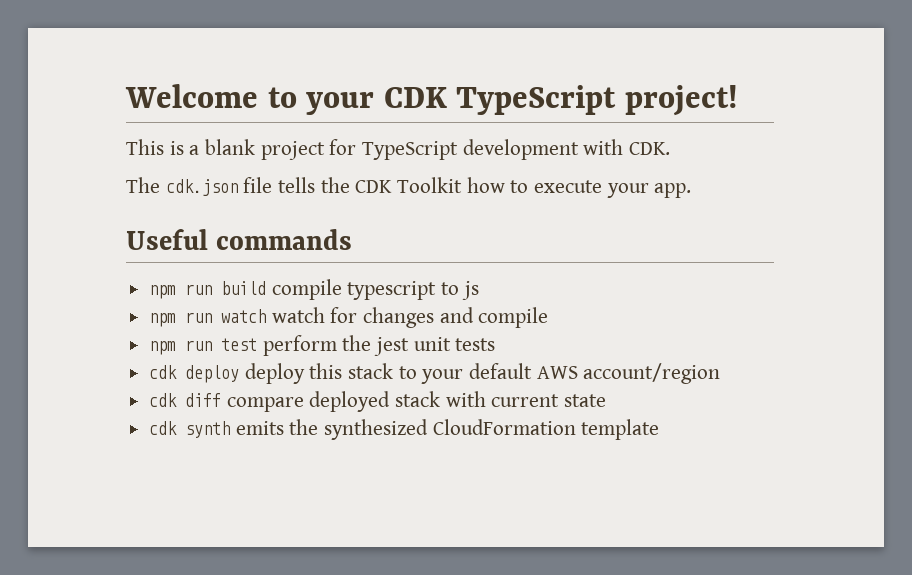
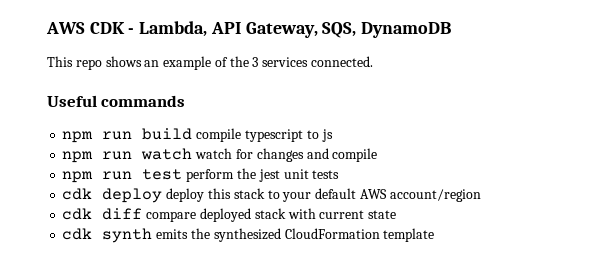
- Welcome to your CDK TypeScript project!
- This is a blank project for TypeScript development with CDK.
- The cdk.json file tells the CDK Toolkit how to execute your app.
+ AWS CDK - Lambda, API Gateway, SQS, DynamoDB
+ This repo shows an example of the 3 services connected.

